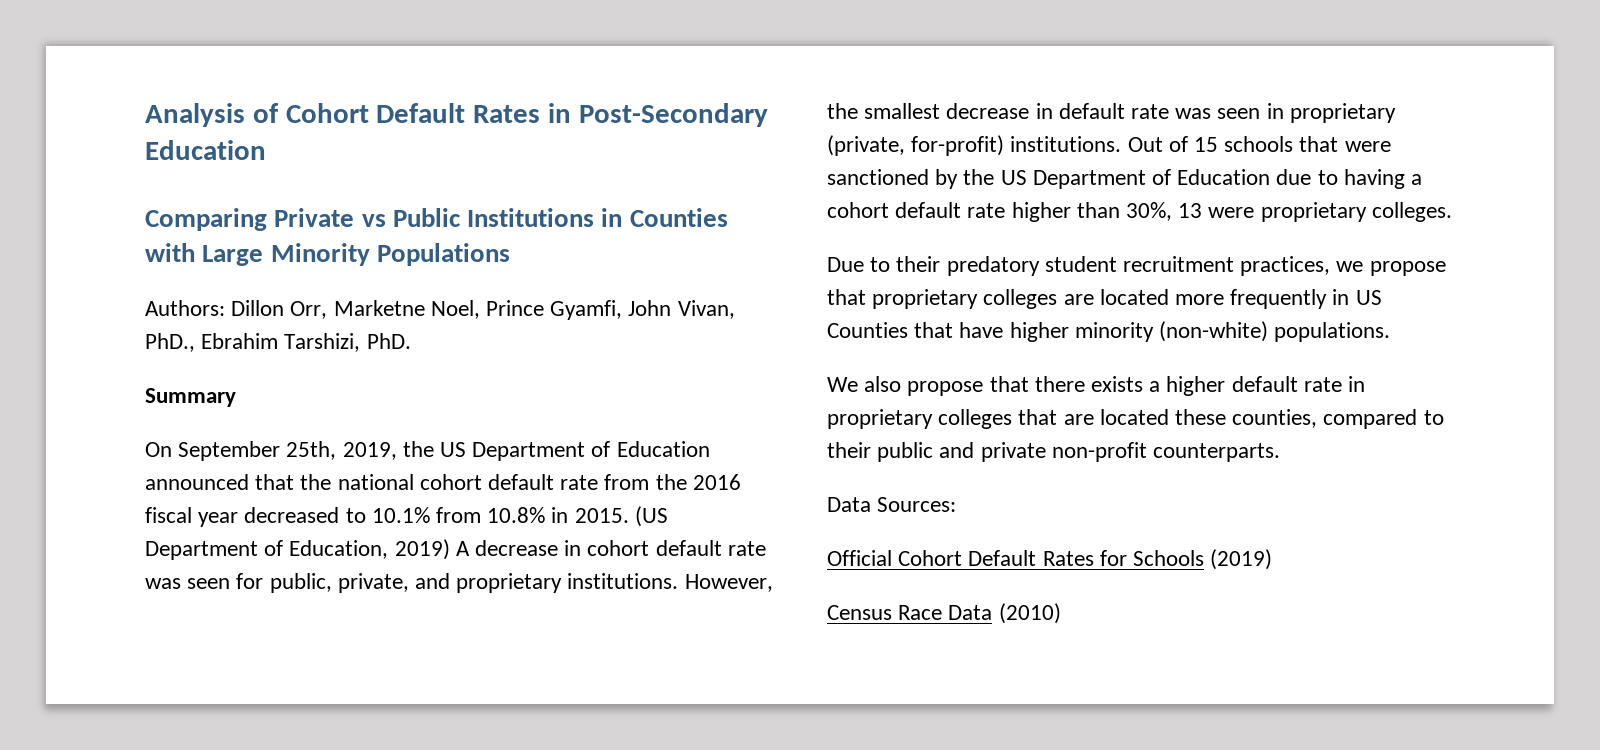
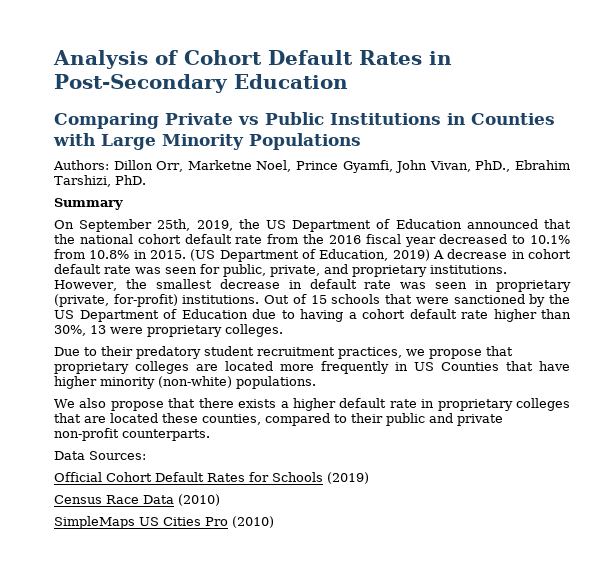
+ SimpleMaps US Cities Pro (2010)

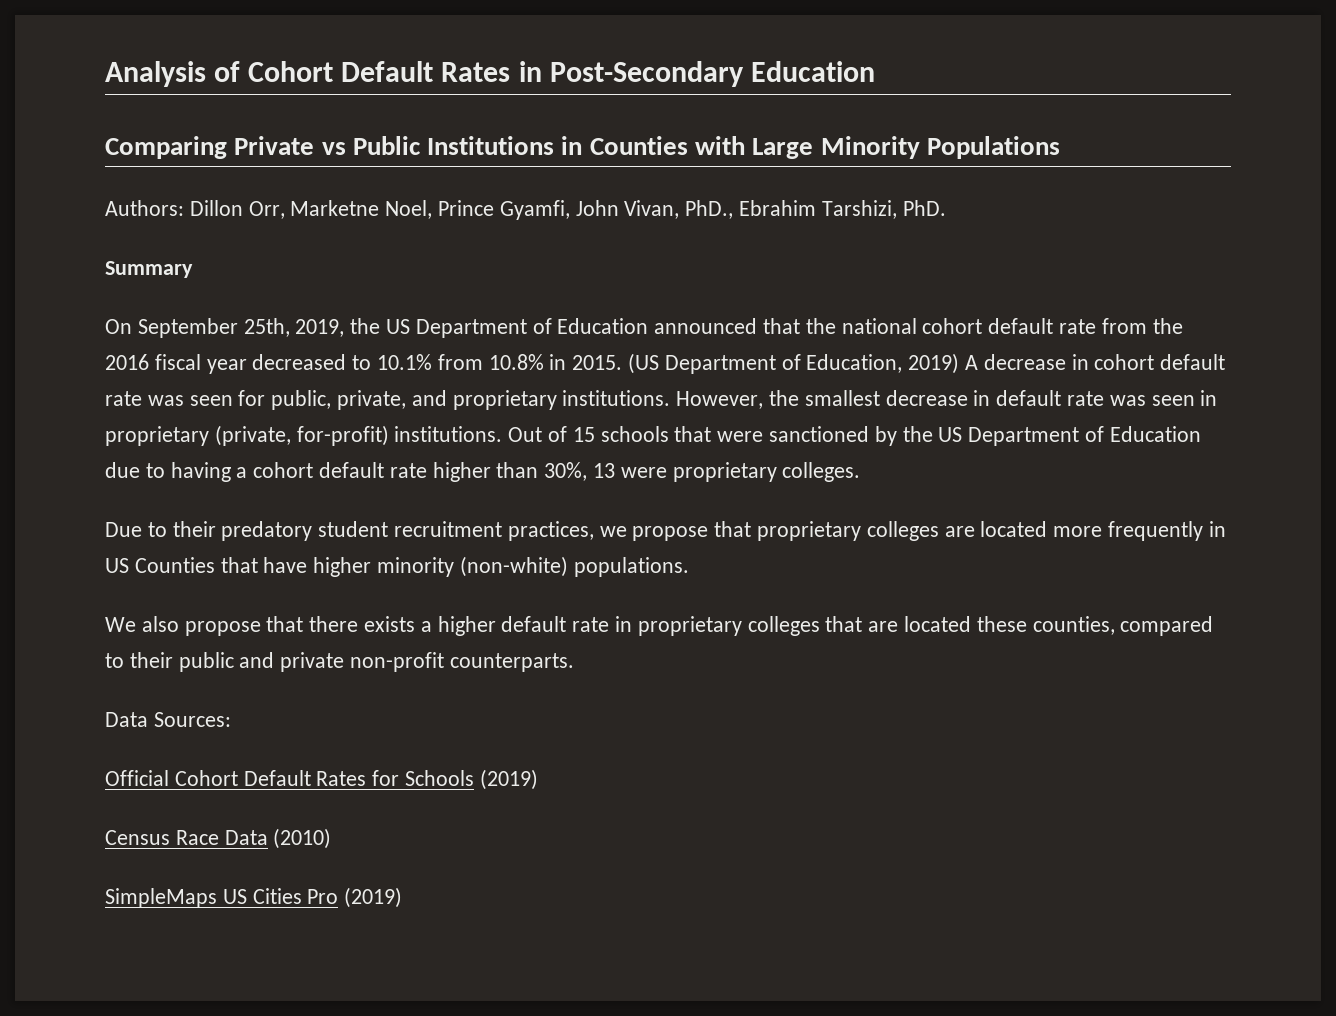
- SimpleMaps US Cities Pro (2010)
+ SimpleMaps US Cities Pro (2019)

